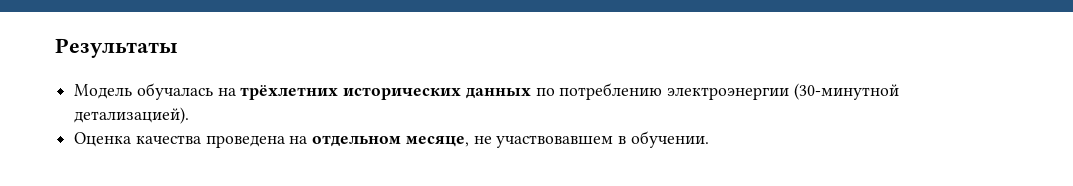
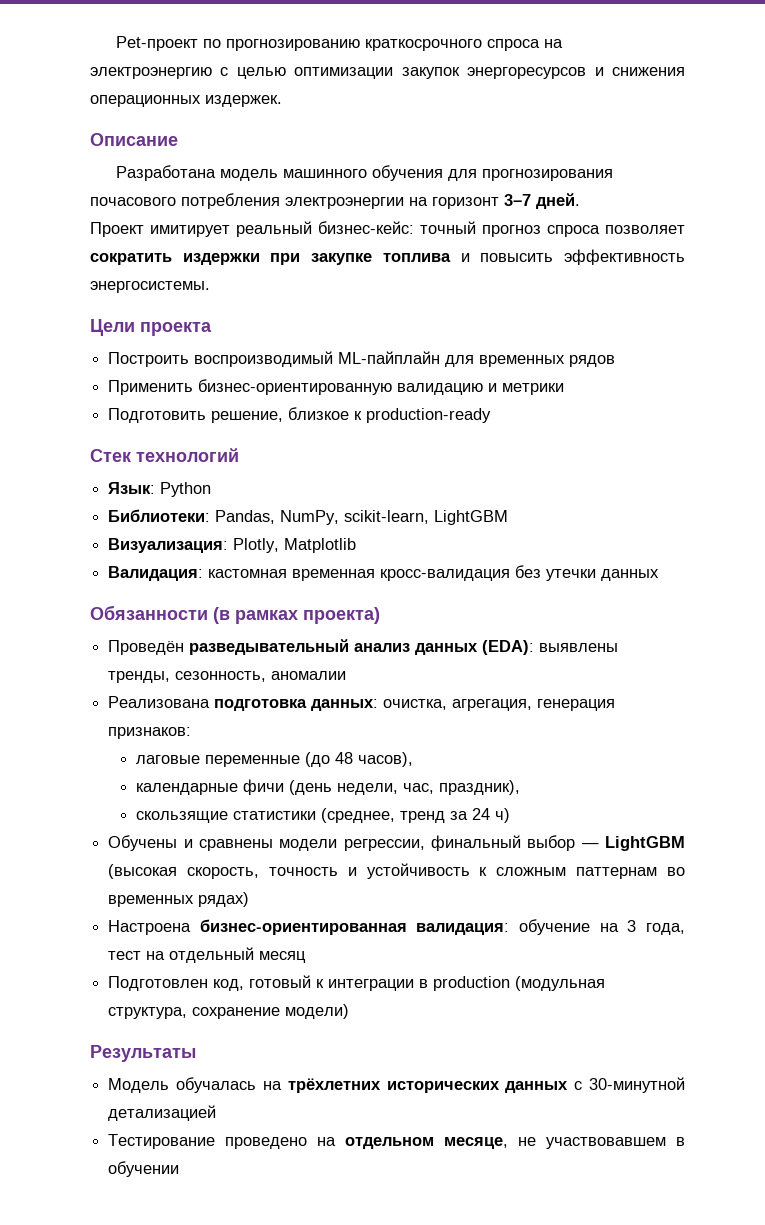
+ Pet-проект по прогнозированию краткосрочного спроса на электроэнергию с целью оптимизации закупок энергоресурсов и снижения операционных издержек.
+ Описание
+ Разработана модель машинного обучения для прогнозирования почасового потребления электроэнергии на горизонт 3–7 дней.
+ Проект имитирует реальный бизнес-кейс: точный прогноз спроса позволяет сократить издержки при закупке топлива и повысить эффективность энергосистемы.
+ Цели проекта
+ Построить воспроизводимый ML-пайплайн для временных рядов
+ Применить бизнес-ориентированную валидацию и метрики
+ Подготовить решение, близкое к production-ready
+ Стек технологий
+ Язык: Python
+ Библиотеки: Pandas, NumPy, scikit-learn, LightGBM
+ Визуализация: Plotly, Matplotlib
+ Валидация: кастомная временная кросс-валидация без утечки данных
+ Обязанности (в рамках проекта)
+ Проведён разведывательный анализ данных (EDA): выявлены тренды, сезонность, аномалии
+ Реализована подготовка данных: очистка, агрегация, генерация признаков:
+ лаговые переменные (до 48 часов),
+ календарные фичи (день недели, час, праздник),
+ скользящие статистики (среднее, тренд за 24 ч)
+ Обучены и сравнены модели регрессии, финальный выбор — LightGBM (высокая скорость, точность и устойчивость к сложным паттернам во временных рядах)
+ Настроена бизнес-ориентированная валидация: обучение на 3 года, тест на отдельный месяц
+ Подготовлен код, готовый к интеграции в production (модульная структура, сохранение модели)
- Модель обучалась на трёхлетних исторических данных по потреблению электроэнергии (30-минутной детализацией).
- Оценка качества проведена на отдельном месяце, не участвовавшем в обучении.
+ Модель обучалась на трёхлетних исторических данных с 30-минутной детализацией
+ Тестирование проведено на отдельном месяце, не участвовавшем в обучении

